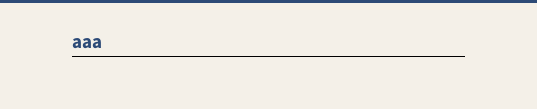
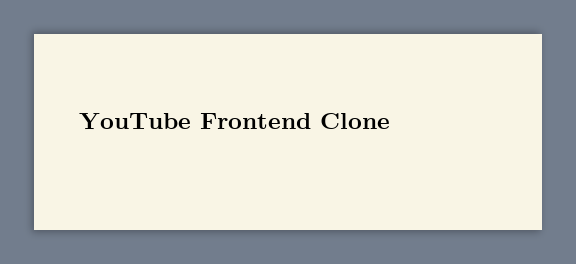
- aaa
+ YouTube Frontend Clone

